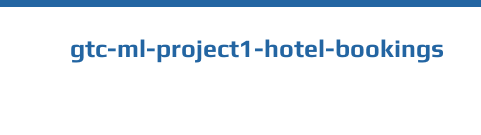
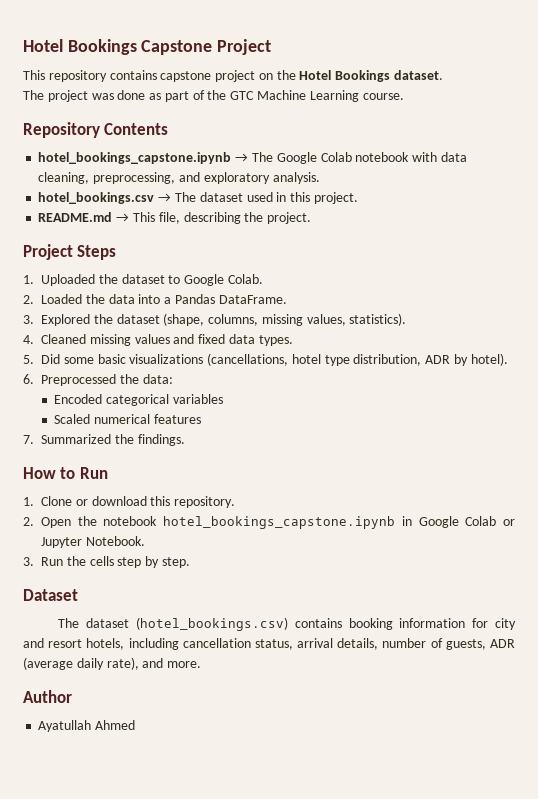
- gtc-ml-project1-hotel-bookings
+ Hotel Bookings Capstone Project
+ This repository contains capstone project on the Hotel Bookings dataset.
+ The project was done as part of the GTC Machine Learning course.
+ Repository Contents
+ hotel_bookings_capstone.ipynb → The Google Colab notebook with data cleaning, preprocessing, and exploratory analysis.
+ hotel_bookings.csv → The dataset used in this project.
+ README.md → This file, describing the project.
+ Project Steps
+ 1. Uploaded the dataset to Google Colab.
+ 2. Loaded the data into a Pandas DataFrame.
+ 3. Explored the dataset (shape, columns, missing values, statistics).
+ 4. Cleaned missing values and fixed data types.
+ 5. Did some basic visualizations (cancellations, hotel type distribution, ADR by hotel).
+ 6. Preprocessed the data:
+ Encoded categorical variables
+ Scaled numerical features
+ 7. Summarized the findings.
+ How to Run
+ 1. Clone or download this repository.
+ 2. Open the notebook hotel_bookings_capstone.ipynb in Google Colab or Jupyter Notebook.
+ 3. Run the cells step by step.
+ Dataset
+ The dataset (hotel_bookings.csv) contains booking information for city and resort hotels, including cancellation status, arrival details, number of guests, ADR (average daily rate), and more.
+ Author
+ Ayatullah Ahmed

